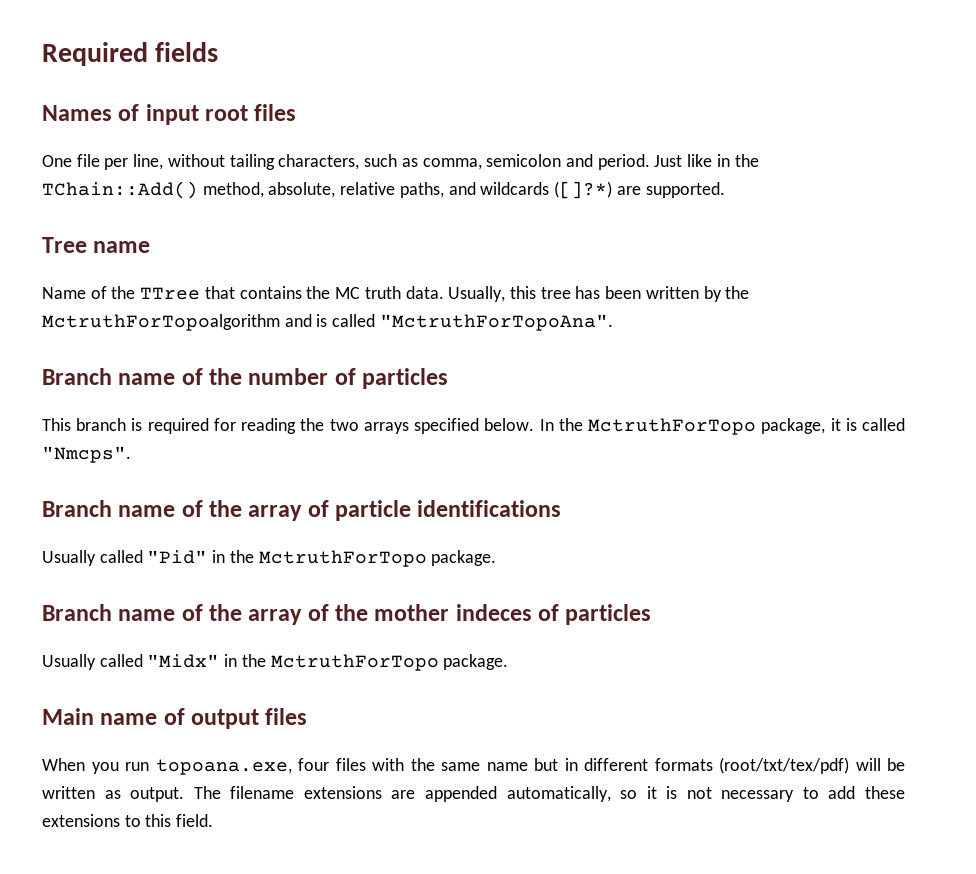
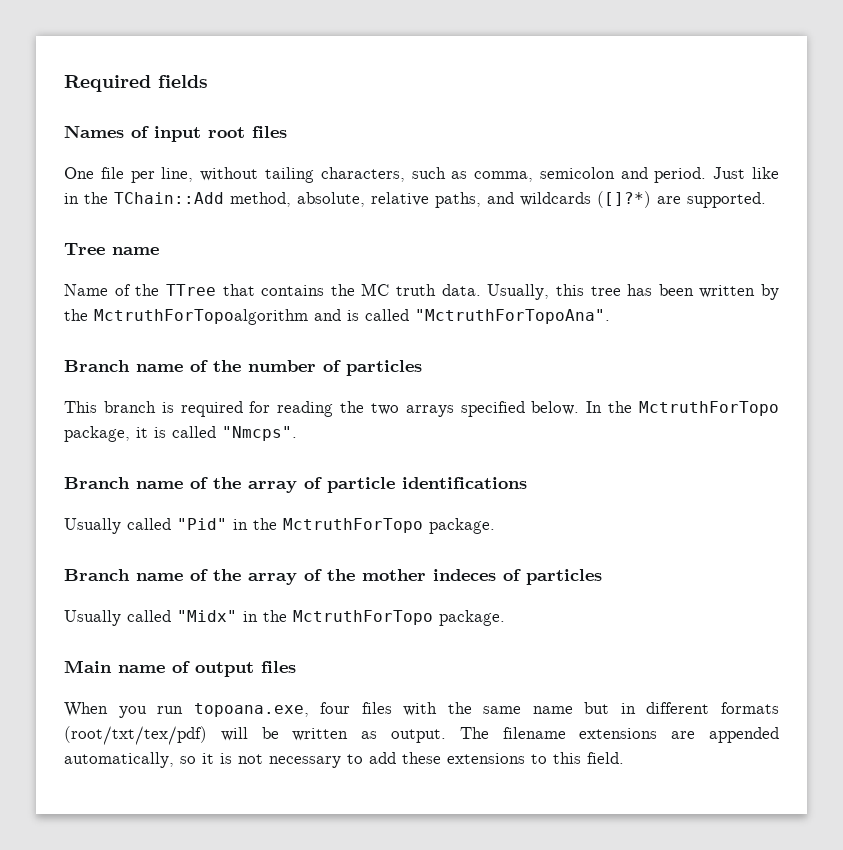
- Just like in the TChain::Add() method, absolute, relative paths, and wildcards ([]?*) are supported.
+ Just like in the TChain::Add method, absolute, relative paths, and wildcards ([]?*) are supported.

